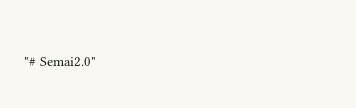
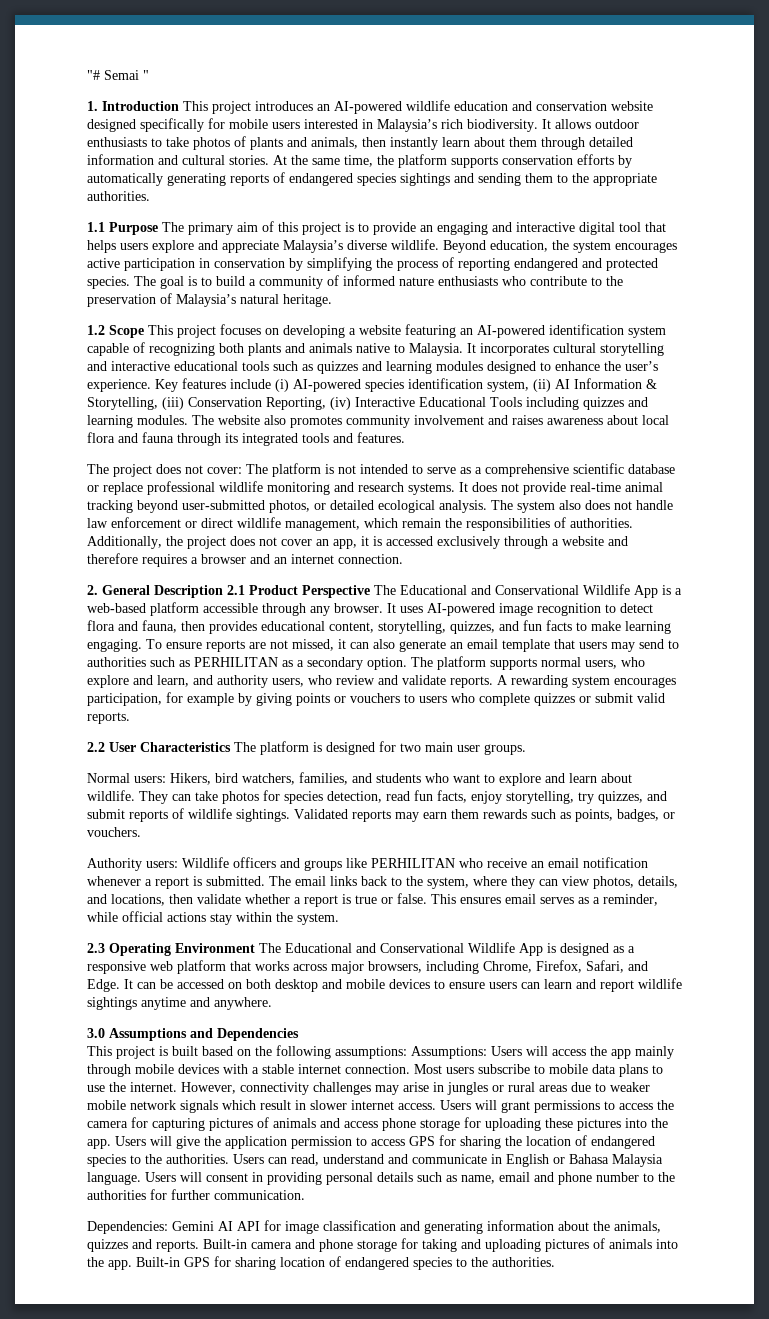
- "# Semai2.0"
+ "# Semai "
+ 1. Introduction This project introduces an AI-powered wildlife education and conservation website designed specifically for mobile users interested in Malaysia’s rich biodiversity. It allows outdoor enthusiasts to take photos of plants and animals, then instantly learn about them through detailed information and cultural stories. At the same time, the platform supports conservation efforts by automatically generating reports of endangered species sightings and sending them to the appropriate authorities.
+ 1.1 Purpose The primary aim of this project is to provide an engaging and interactive digital tool that helps users explore and appreciate Malaysia’s diverse wildlife. Beyond education, the system encourages active participation in conservation by simplifying the process of reporting endangered and protected species. The goal is to build a community of informed nature enthusiasts who contribute to the preservation of Malaysia’s natural heritage.
+ 1.2 Scope This project focuses on developing a website featuring an AI-powered identification system capable of recognizing both plants and animals native to Malaysia. It incorporates cultural storytelling and interactive educational tools such as quizzes and learning modules designed to enhance the user’s experience. Key features include (i) AI-powered species identification system, (ii) AI Information & Storytelling, (iii) Conservation Reporting, (iv) Interactive Educational Tools including quizzes and learning modules. The website also promotes community involvement and raises awareness about local flora and fauna through its integrated tools and features.
+ The project does not cover: The platform is not intended to serve as a comprehensive scientific database or replace professional wildlife monitoring and research systems. It does not provide real-time animal tracking beyond user-submitted photos, or detailed ecological analysis. The system also does not handle law enforcement or direct wildlife management, which remain the responsibilities of authorities. Additionally, the project does not cover an app, it is accessed exclusively through a website and therefore requires a browser and an internet connection.
+ 2. General Description 2.1 Product Perspective The Educational and Conservational Wildlife App is a web-based platform accessible through any browser. It uses AI-powered image recognition to detect flora and fauna, then provides educational content, storytelling, quizzes, and fun facts to make learning engaging. To ensure reports are not missed, it can also generate an email template that users may send to authorities such as PERHILITAN as a secondary option. The platform supports normal users, who explore and learn, and authority users, who review and validate reports. A rewarding system encourages participation, for example by giving points or vouchers to users who complete quizzes or submit valid reports.
+ 2.2 User Characteristics The platform is designed for two main user groups.
+ Normal users: Hikers, bird watchers, families, and students who want to explore and learn about wildlife. They can take photos for species detection, read fun facts, enjoy storytelling, try quizzes, and submit reports of wildlife sightings. Validated reports may earn them rewards such as points, badges, or vouchers.
+ Authority users: Wildlife officers and groups like PERHILITAN who receive an email notification whenever a report is submitted. The email links back to the system, where they can view photos, details, and locations, then validate whether a report is true or false. This ensures email serves as a reminder, while official actions stay within the system.
+ 2.3 Operating Environment The Educational and Conservational Wildlife App is designed as a responsive web platform that works across major browsers, including Chrome, Firefox, Safari, and Edge. It can be accessed on both desktop and mobile devices to ensure users can learn and report wildlife sightings anytime and anywhere.
+ 3.0 Assumptions and Dependencies
+ This project is built based on the following assumptions: Assumptions: Users will access the app mainly through mobile devices with a stable internet connection. Most users subscribe to mobile data plans to use the internet. However, connectivity challenges may arise in jungles or rural areas due to weaker mobile network signals which result in slower internet access. Users will grant permissions to access the camera for capturing pictures of animals and access phone storage for uploading these pictures into the app. Users will give the application permission to access GPS for sharing the location of endangered species to the authorities. Users can read, understand and communicate in English or Bahasa Malaysia language. Users will consent in providing personal details such as name, email and phone number to the authorities for further communication.
+ Dependencies: Gemini AI API for image classification and generating information about the animals, quizzes and reports. Built-in camera and phone storage for taking and uploading pictures of animals into the app. Built-in GPS for sharing location of endangered species to the authorities.

